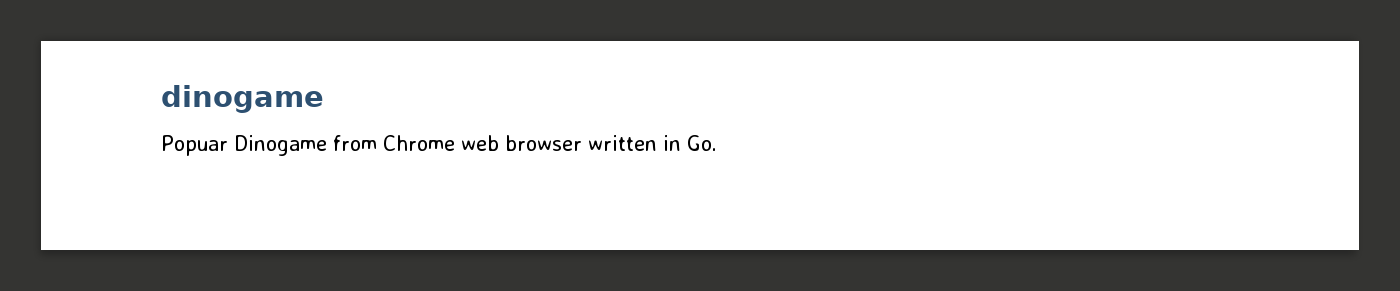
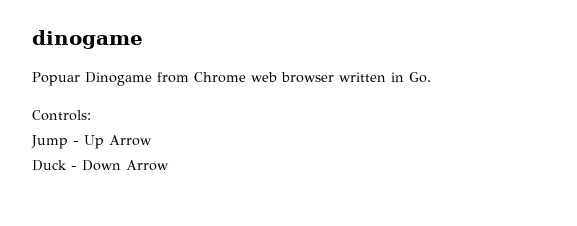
+ Controls:
+ Jump - Up Arrow
+ Duck - Down Arrow

